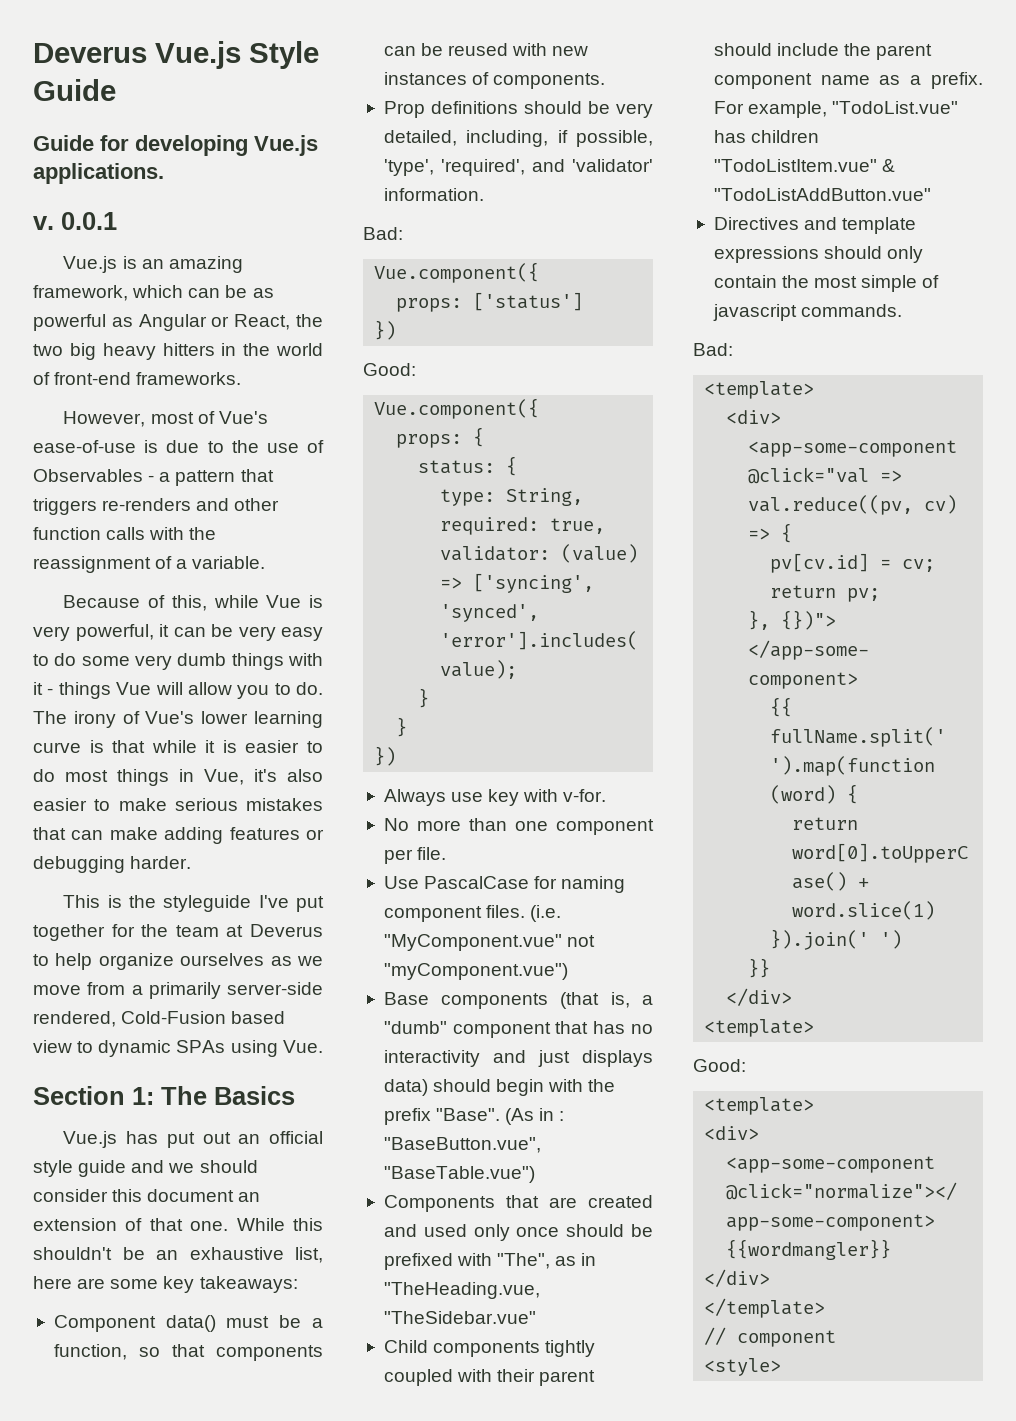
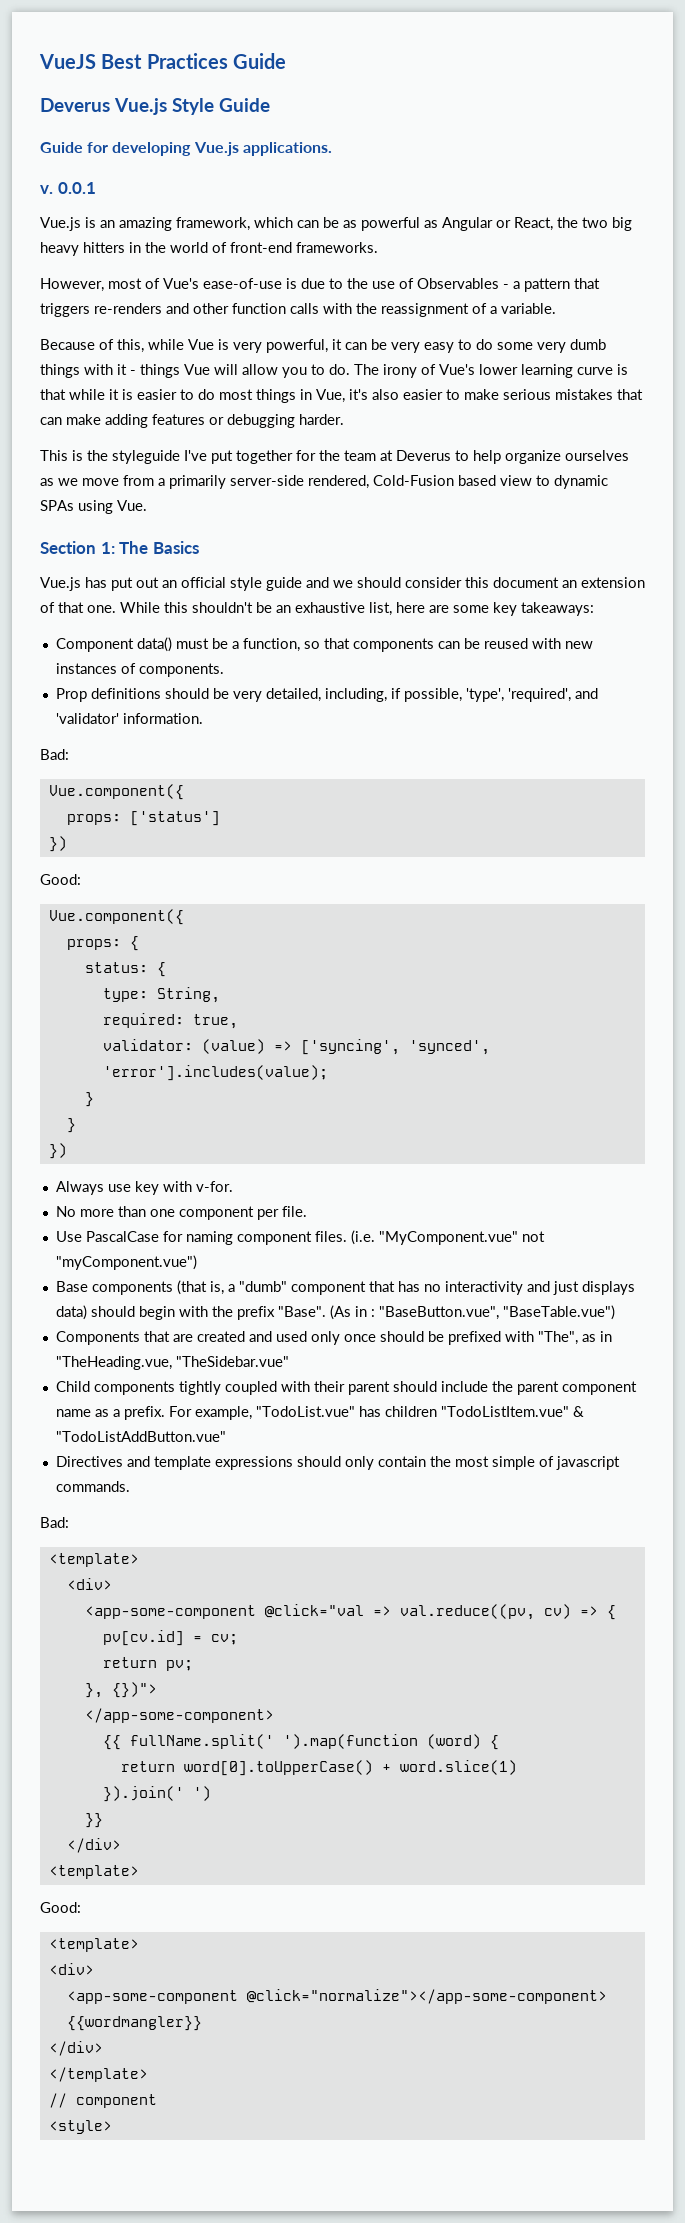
+ VueJS Best Practices Guide

